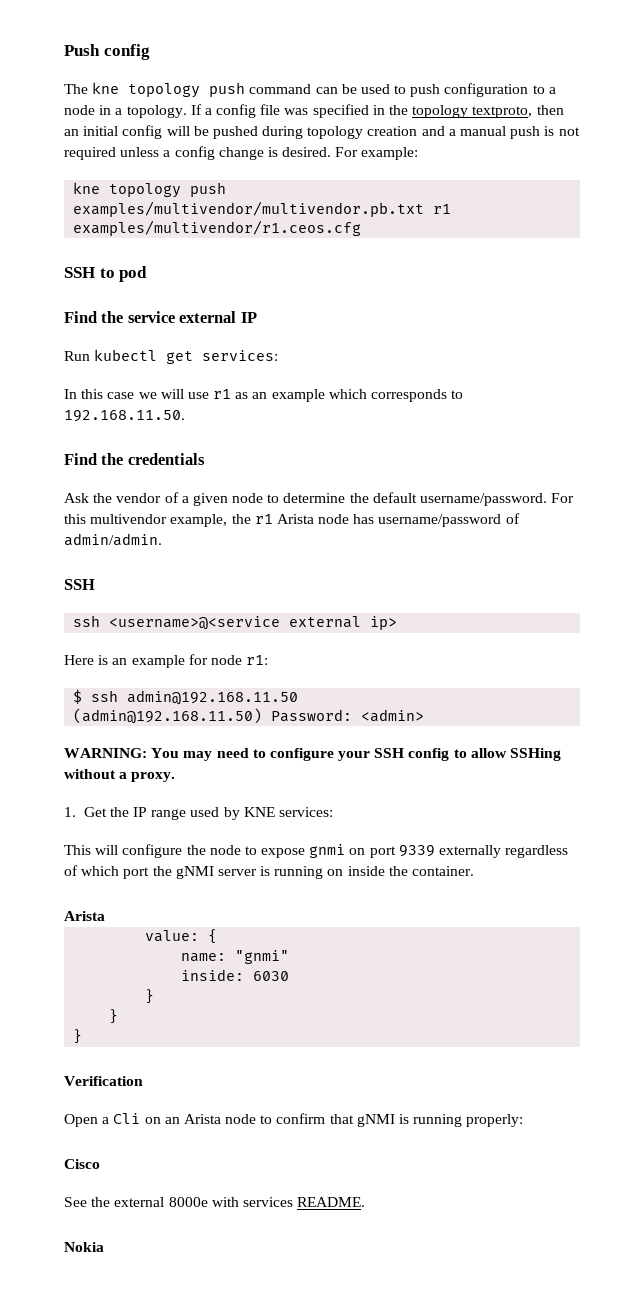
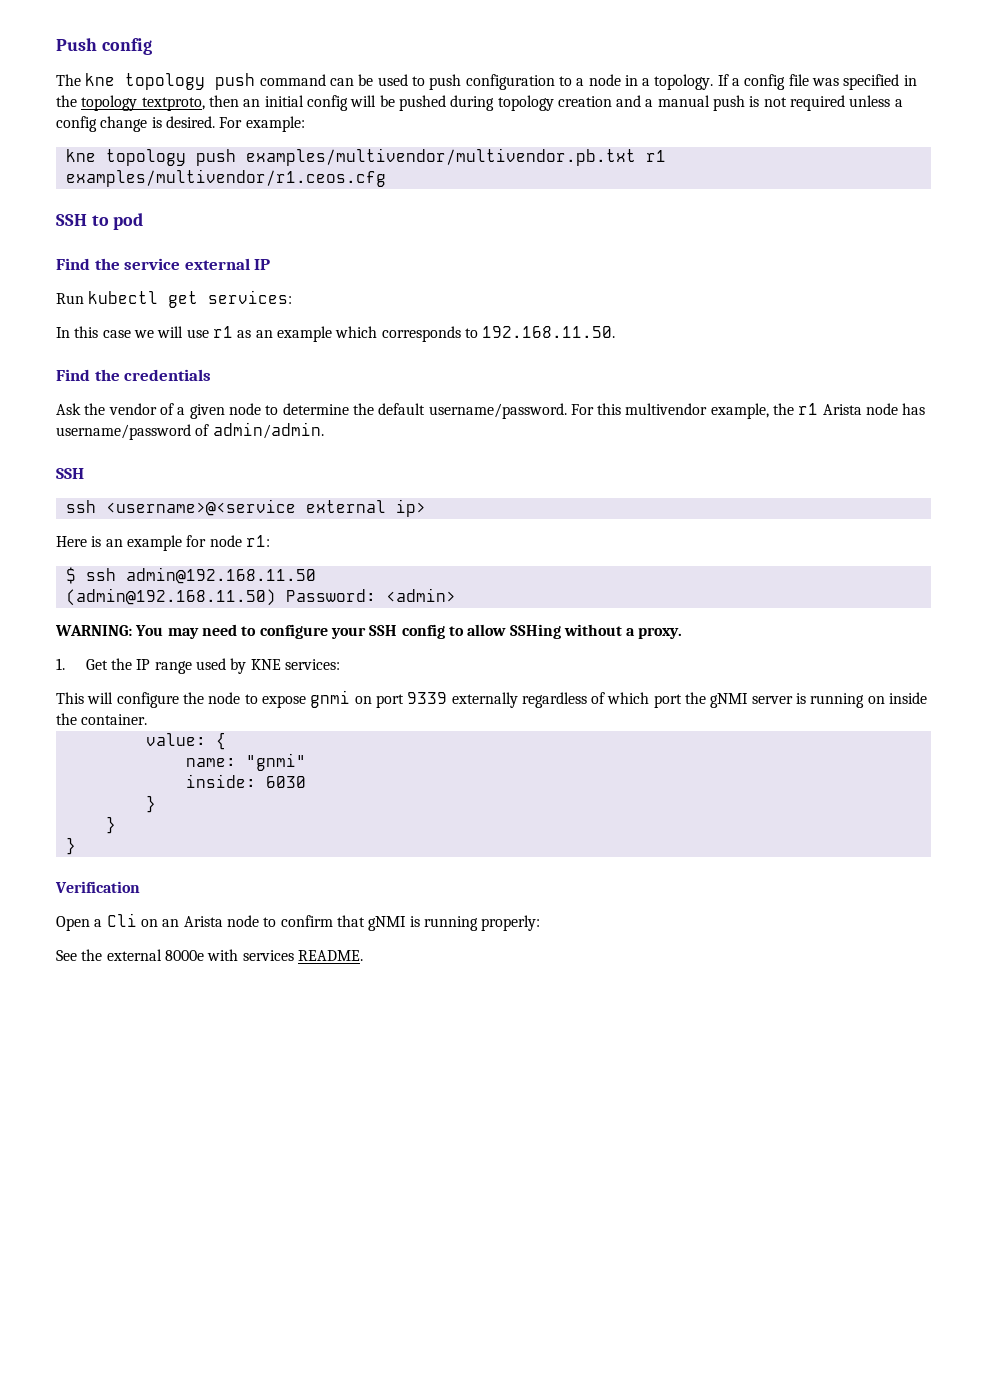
  This will configure the node to expose gnmi on port 9339 externally regardless of which port the gNMI server is running on inside the container.
- Arista
- Cisco
- Nokia

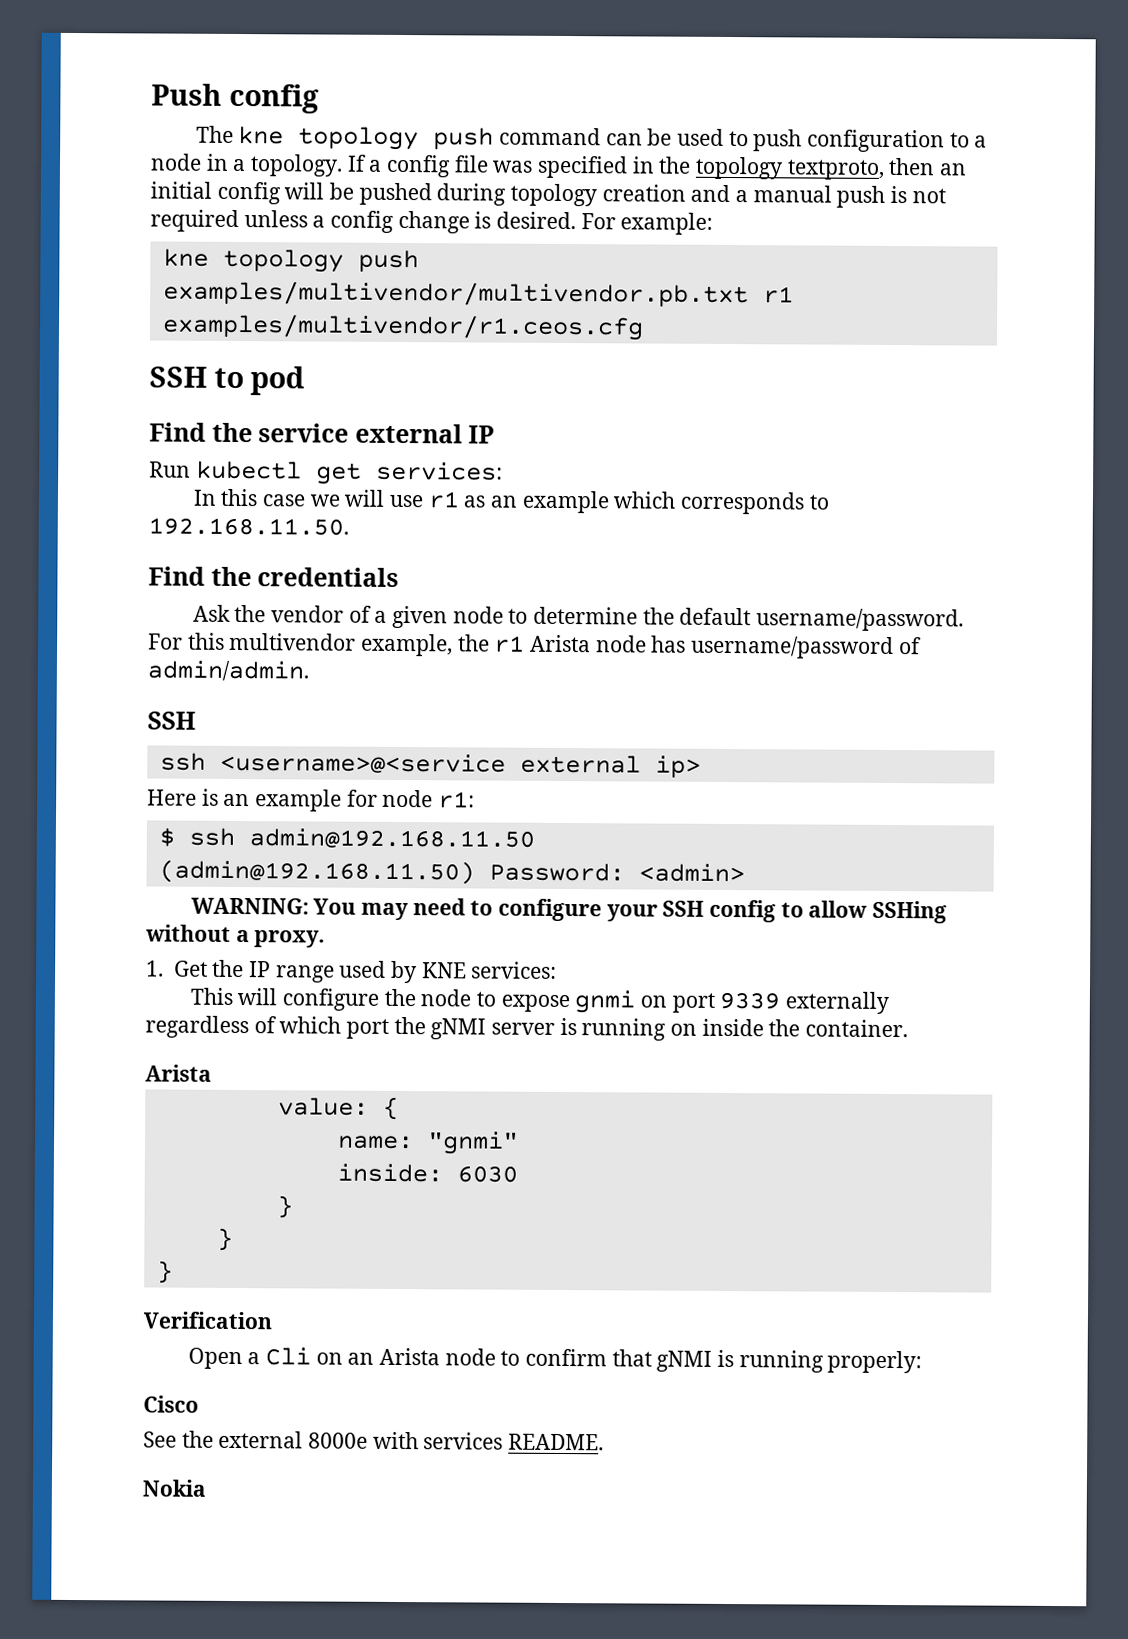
  This will configure the node to expose gnmi on port 9339 externally regardless of which port the gNMI server is running on inside the container.
+ Arista
+ Cisco
+ Nokia

